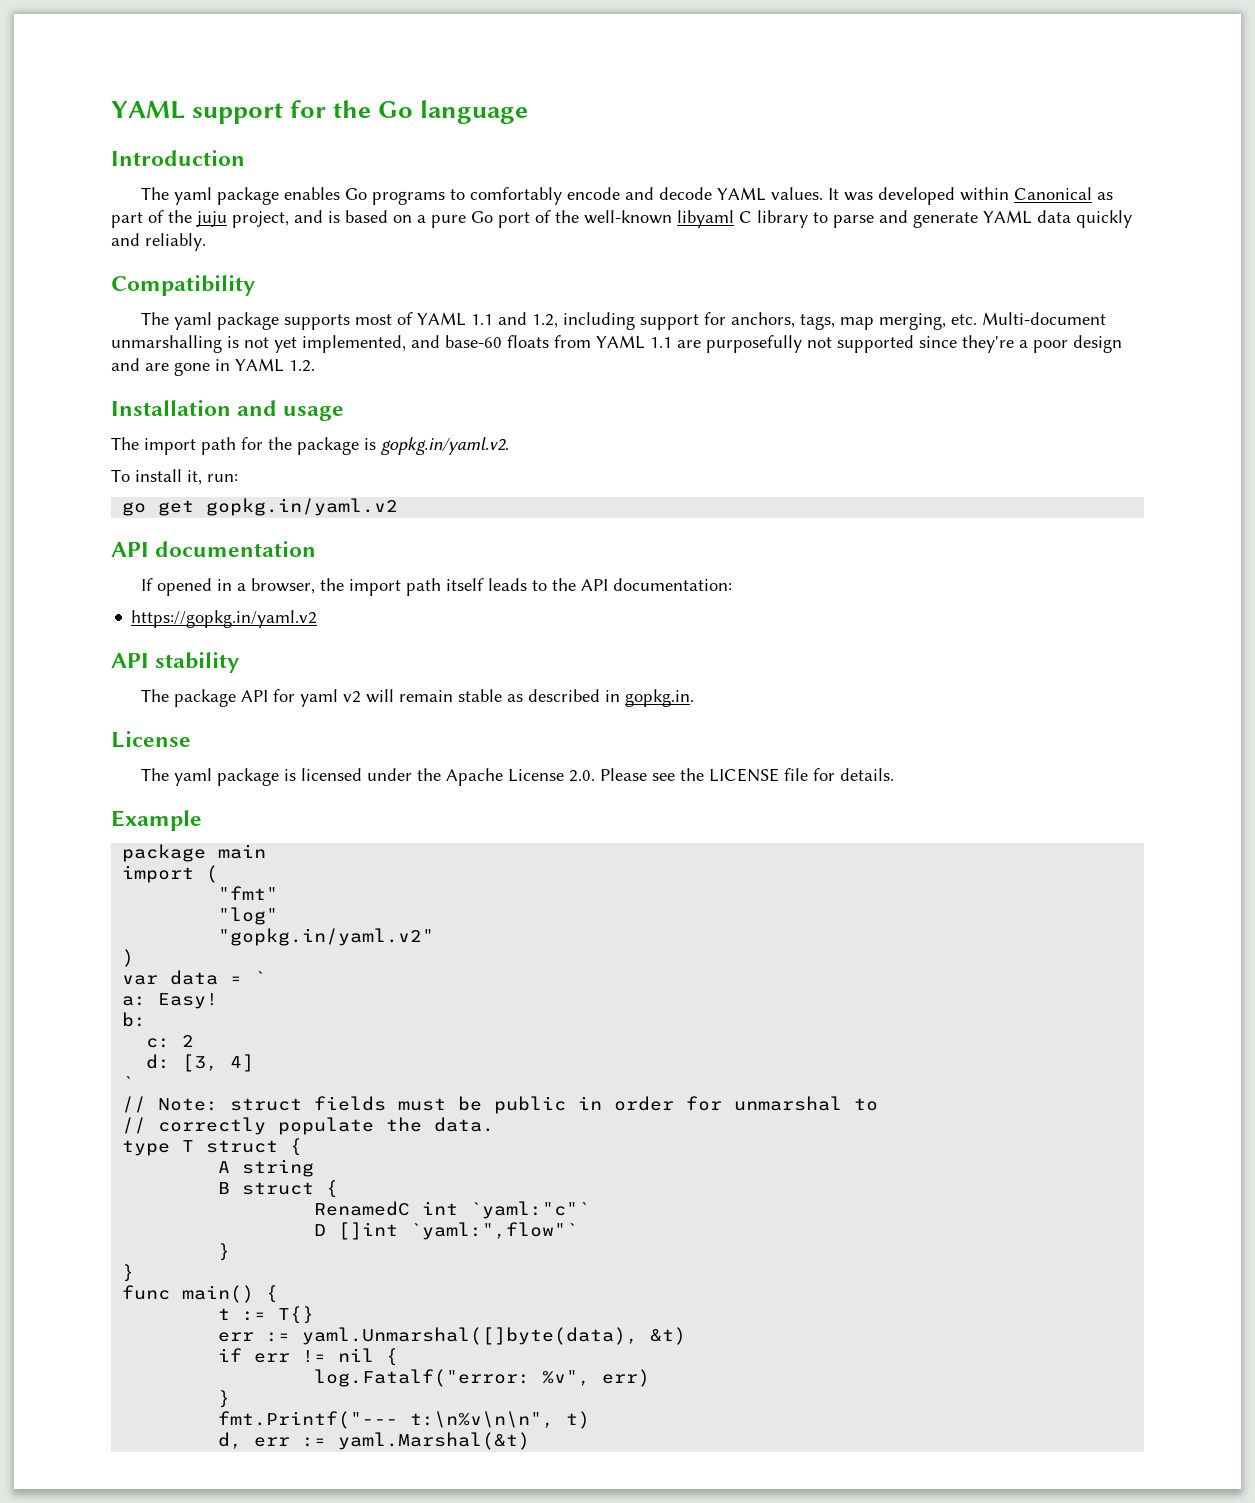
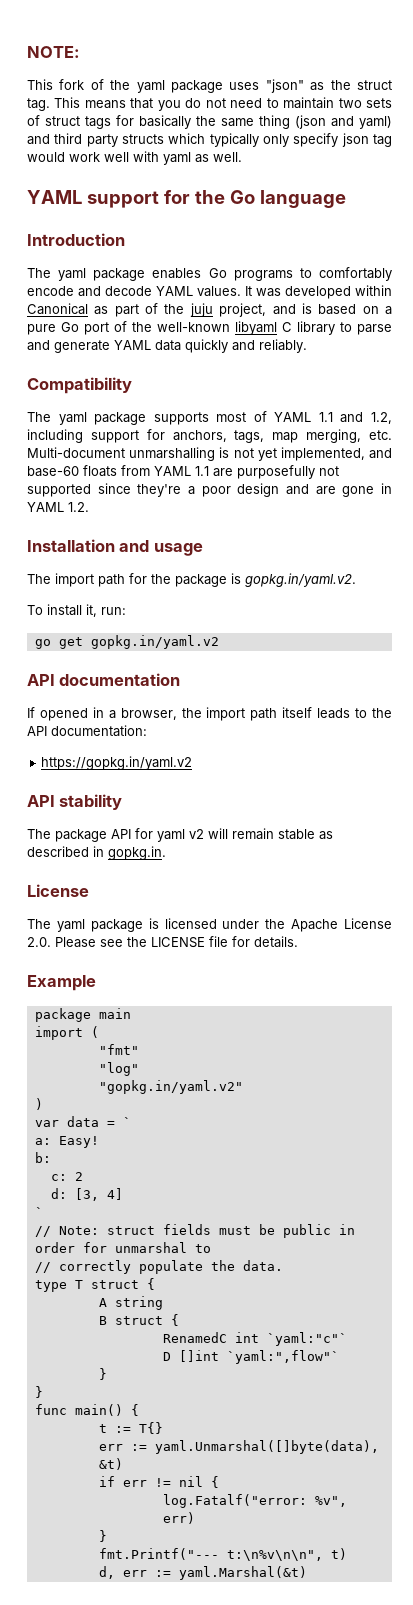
+ NOTE:
+ This fork of the yaml package uses "json" as the struct tag. This means that you do not need to maintain two sets of struct tags for basically the same thing (json and yaml) and third party structs which typically only specify json tag would work well with yaml as well.

